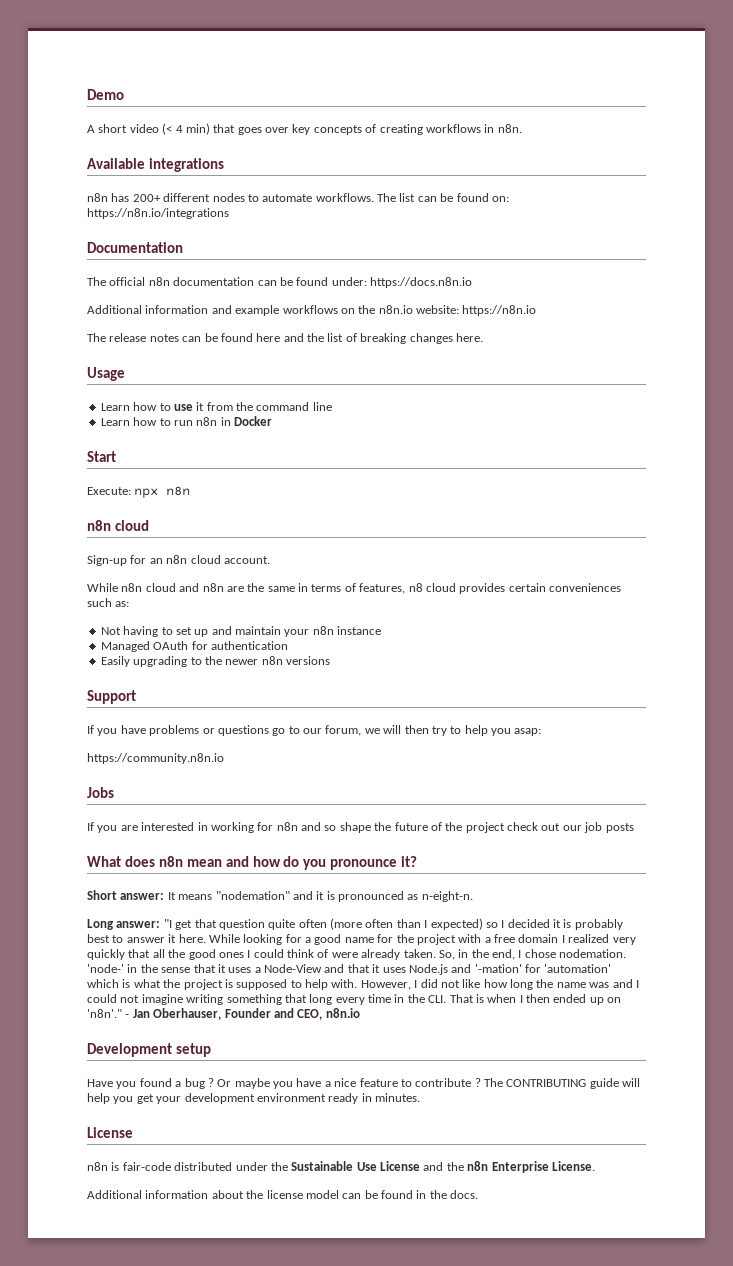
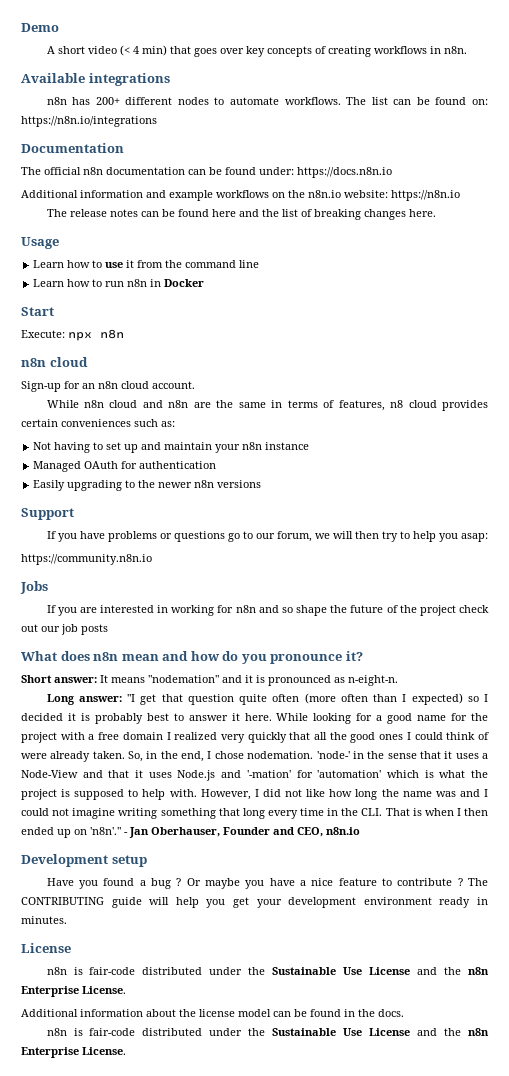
  Additional information about the license model can be found in the docs.
+ n8n is fair-code distributed under the Sustainable Use License and the n8n Enterprise License.

